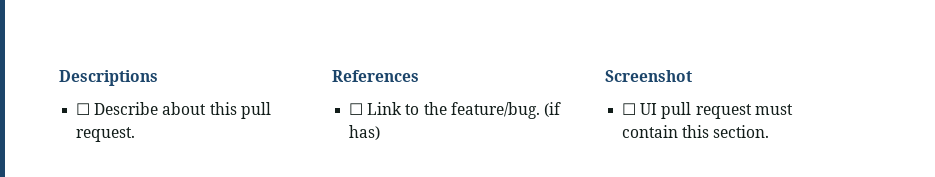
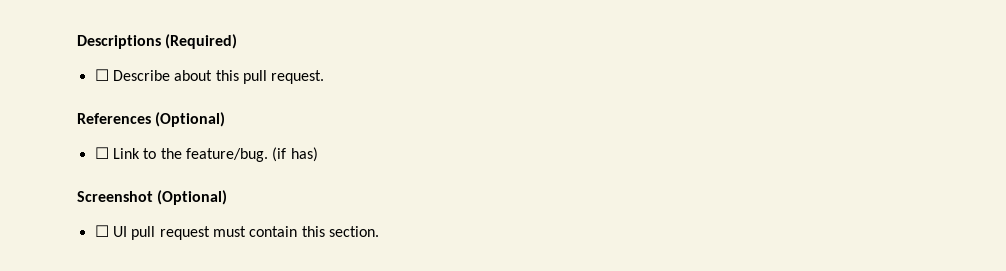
- Descriptions
+ Descriptions (Required)
- References
+ References (Optional)
- Screenshot
+ Screenshot (Optional)

